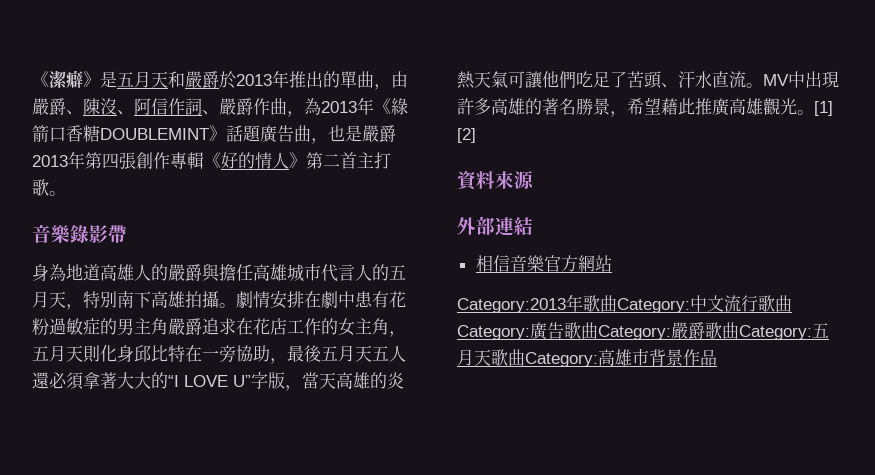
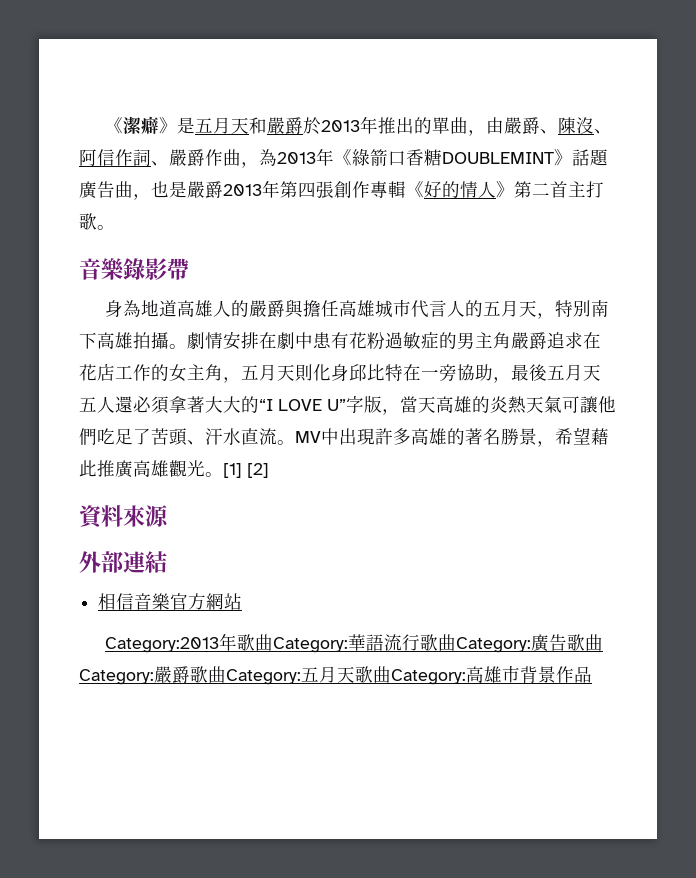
- Category:2013年歌曲Category:中文流行歌曲Category:廣告歌曲Category:嚴爵歌曲Category:五月天歌曲Category:高雄市背景作品
+ Category:2013年歌曲Category:華語流行歌曲Category:廣告歌曲Category:嚴爵歌曲Category:五月天歌曲Category:高雄市背景作品

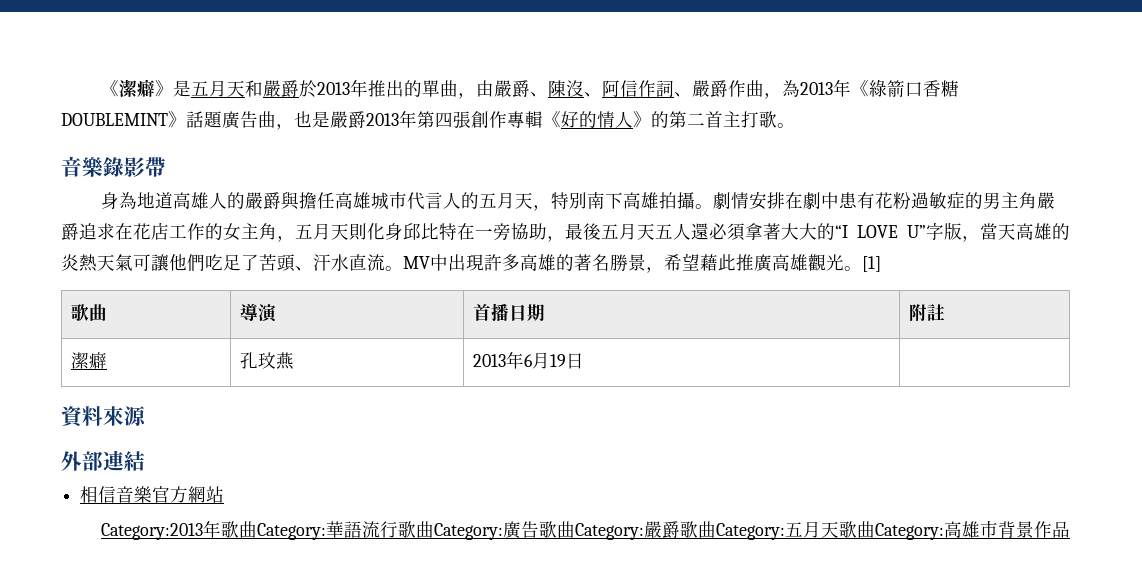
- 《潔癖》是五月天和嚴爵於2013年推出的單曲，由嚴爵、陳沒、阿信作詞、嚴爵作曲，為2013年《綠箭口香糖DOUBLEMINT》話題廣告曲，也是嚴爵2013年第四張創作專輯《好的情人》第二首主打歌。
+ 《潔癖》是五月天和嚴爵於2013年推出的單曲，由嚴爵、陳沒、阿信作詞、嚴爵作曲，為2013年《綠箭口香糖DOUBLEMINT》話題廣告曲，也是嚴爵2013年第四張創作專輯《好的情人》的第二首主打歌。
- [1] [2]
+ [1]
+ 歌曲 | 導演 | 首播日期 | 附註
+ 潔癖 | 孔玟燕 | 2013年6月19日 |

